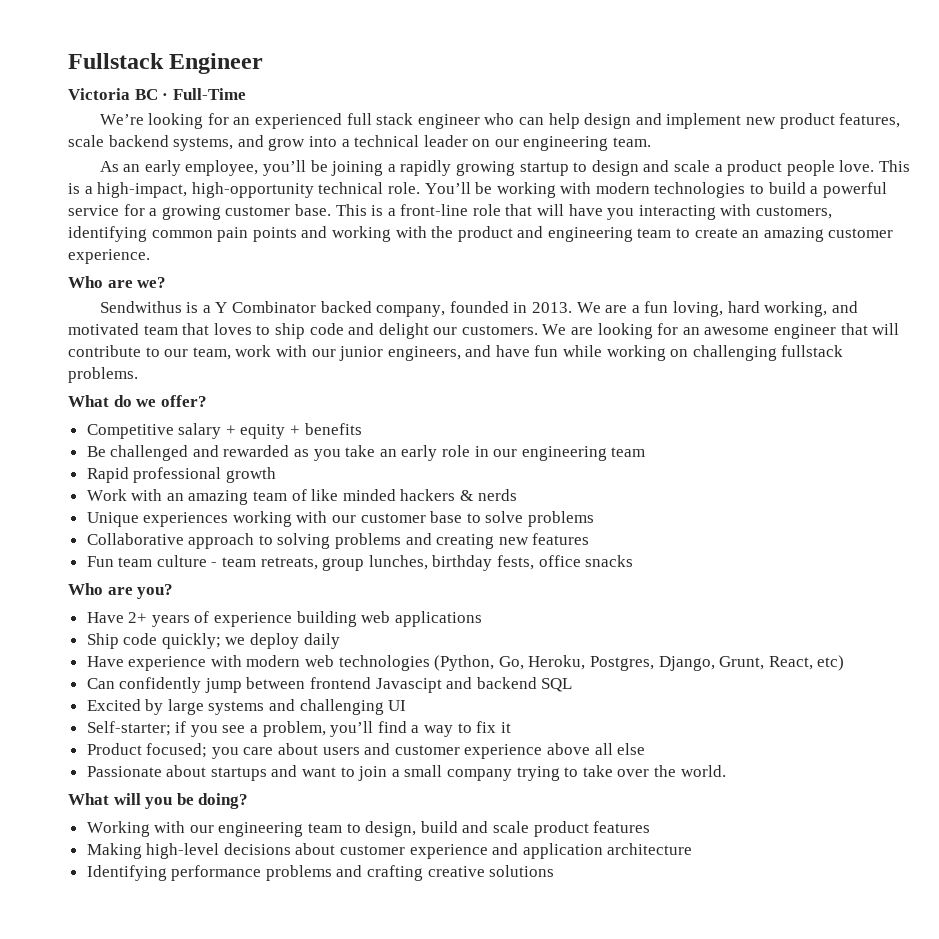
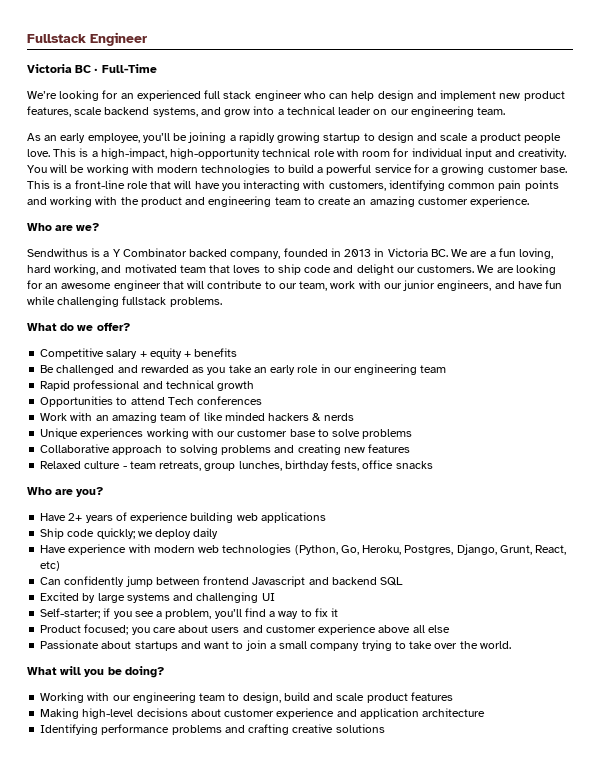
- This is a high-impact, high-opportunity technical role. You’ll be working with modern technologies to build a powerful service for a growing customer base.
+ This is a high-impact, high-opportunity technical role with room for individual input and creativity. You will be working with modern technologies to build a powerful service for a growing customer base.
- Sendwithus is a Y Combinator backed company, founded in 2013. We are a fun loving, hard working, and motivated team that loves to ship code and delight our customers.
+ Sendwithus is a Y Combinator backed company, founded in 2013 in Victoria BC. We are a fun loving, hard working, and motivated team that loves to ship code and delight our customers.
- We are looking for an awesome engineer that will contribute to our team, work with our junior engineers, and have fun while working on challenging fullstack problems.
+ We are looking for an awesome engineer that will contribute to our team, work with our junior engineers, and have fun while challenging fullstack problems.
- Rapid professional growth
+ Rapid professional and technical growth
+ Opportunities to attend Tech conferences
- Fun team culture - team retreats, group lunches, birthday fests, office snacks
+ Relaxed culture - team retreats, group lunches, birthday fests, office snacks
- Can confidently jump between frontend Javascipt and backend SQL
+ Can confidently jump between frontend Javascript and backend SQL

